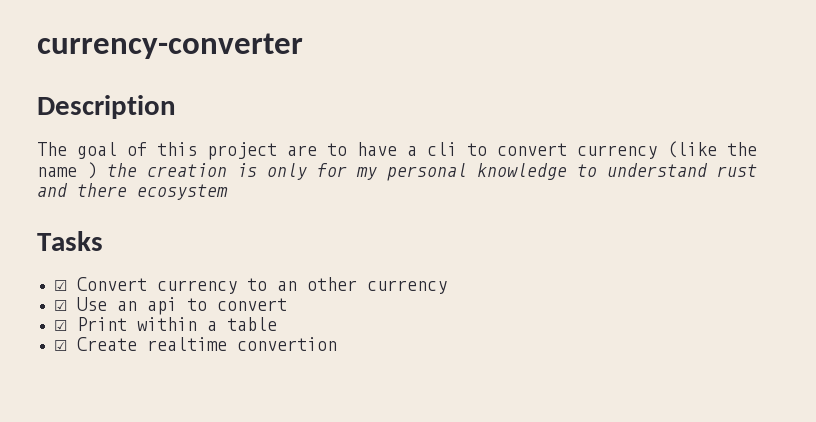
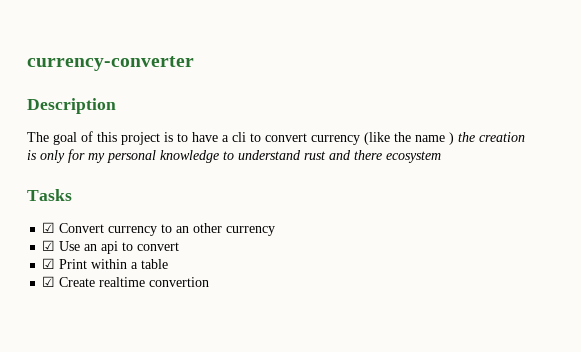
- The goal of this project are to have a cli to convert currency (like the name ) the creation is only for my personal knowledge to understand rust and there ecosystem
+ The goal of this project is to have a cli to convert currency (like the name ) the creation is only for my personal knowledge to understand rust and there ecosystem

